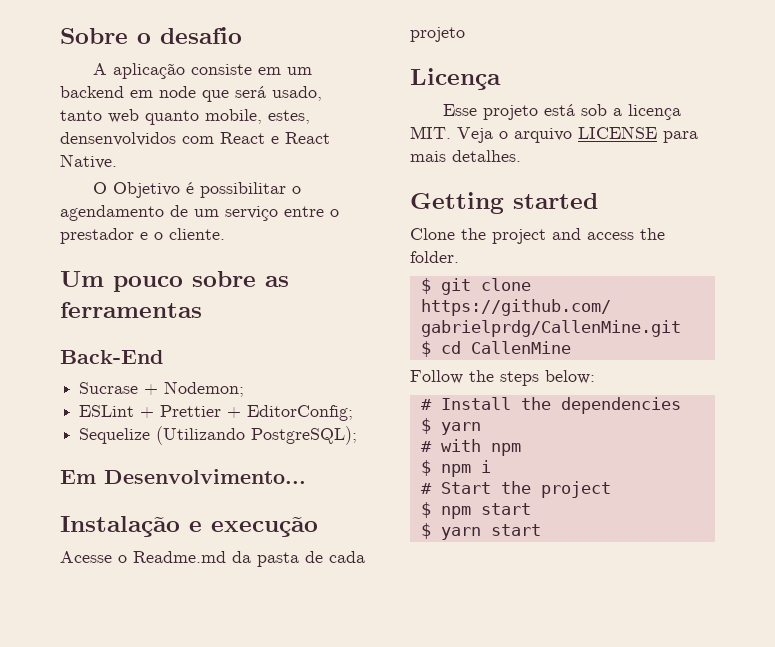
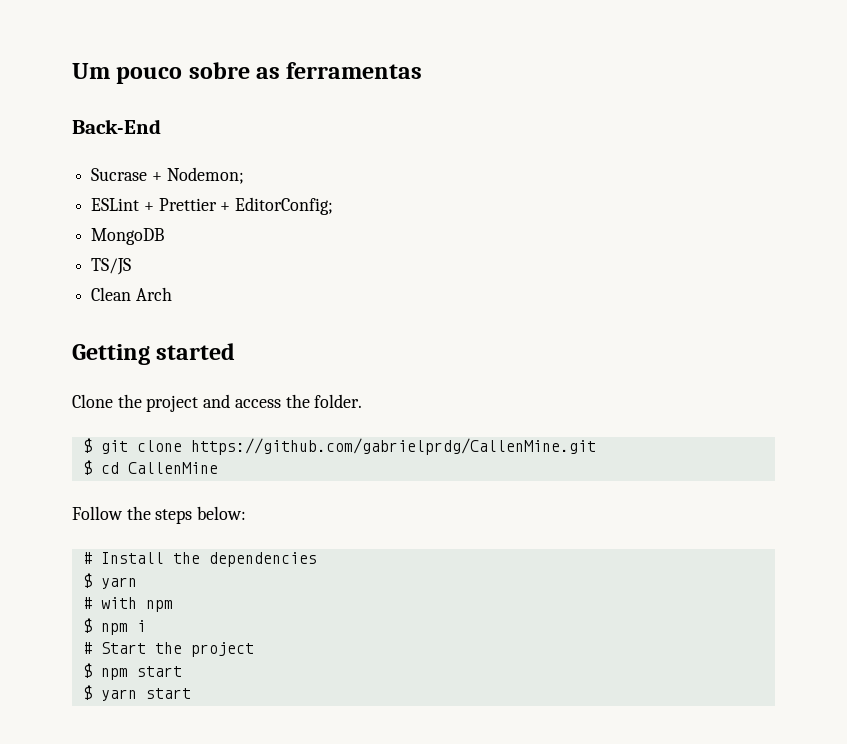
- Sobre o desafio
- A aplicação consiste em um backend em node que será usado, tanto web quanto mobile, estes, densenvolvidos com React e React Native.
- O Objetivo é possibilitar o agendamento de um serviço entre o prestador e o cliente.
- Sequelize (Utilizando PostgreSQL);
- Em Desenvolvimento...
- Instalação e execução
- Acesse o Readme.md da pasta de cada projeto
- Licença
- Esse projeto está sob a licença MIT. Veja o arquivo LICENSE para mais detalhes.
+ MongoDB
+ TS/JS
+ Clean Arch

